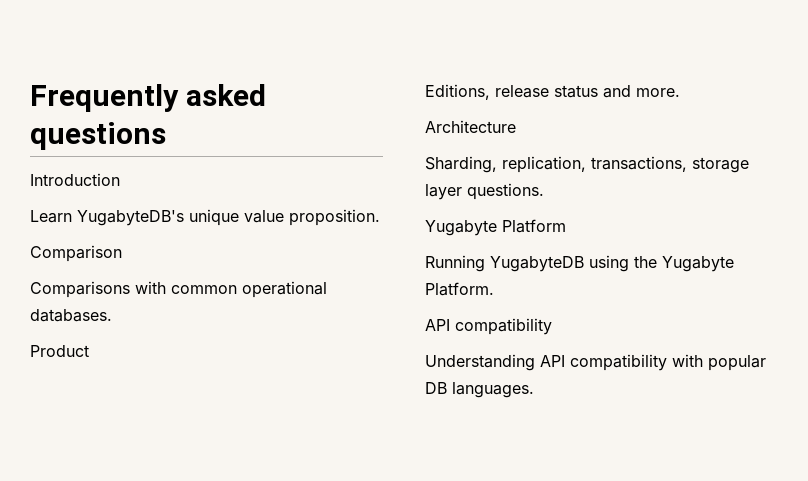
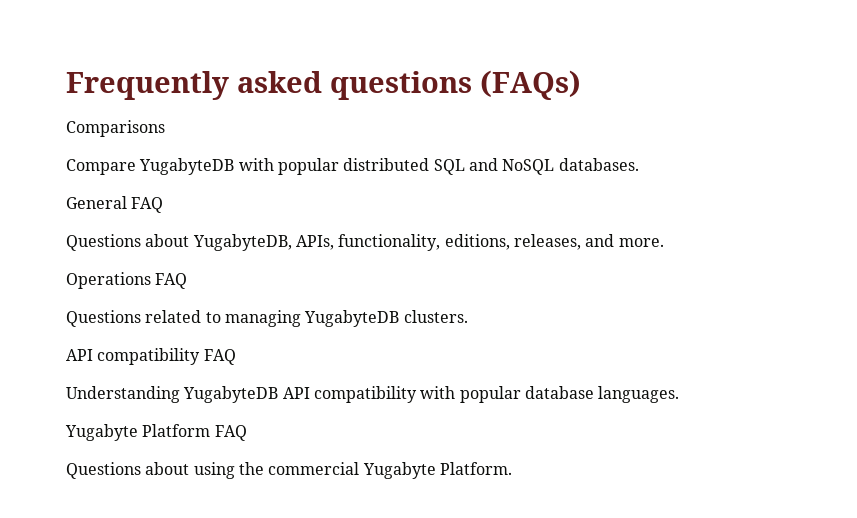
- Frequently asked questions
- Introduction
- Learn YugabyteDB's unique value proposition.
- Comparison
- Comparisons with common operational databases.
- Product
- Editions, release status and more.
- Architecture
- Sharding, replication, transactions, storage layer questions.
- Yugabyte Platform
- Running YugabyteDB using the Yugabyte Platform.
- API compatibility
+ Frequently asked questions (FAQs)
+ Comparisons
+ Compare YugabyteDB with popular distributed SQL and NoSQL databases.
+ General FAQ
+ Questions about YugabyteDB, APIs, functionality, editions, releases, and more.
+ Operations FAQ
+ Questions related to managing YugabyteDB clusters.
+ API compatibility FAQ
- Understanding API compatibility with popular DB languages.
+ Understanding YugabyteDB API compatibility with popular database languages.
+ Yugabyte Platform FAQ
+ Questions about using the commercial Yugabyte Platform.

